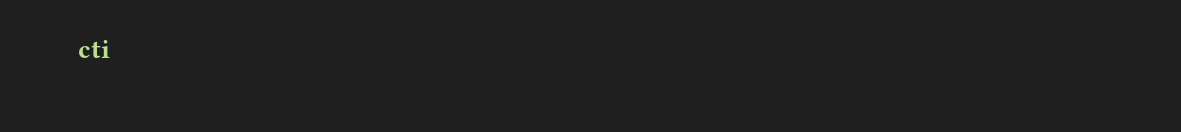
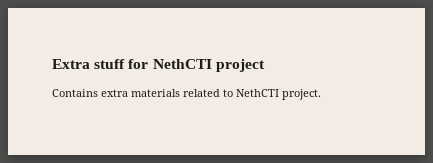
- cti
+ Extra stuff for NethCTI project
+ Contains extra materials related to NethCTI project.

